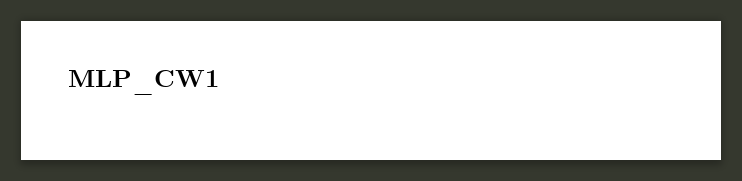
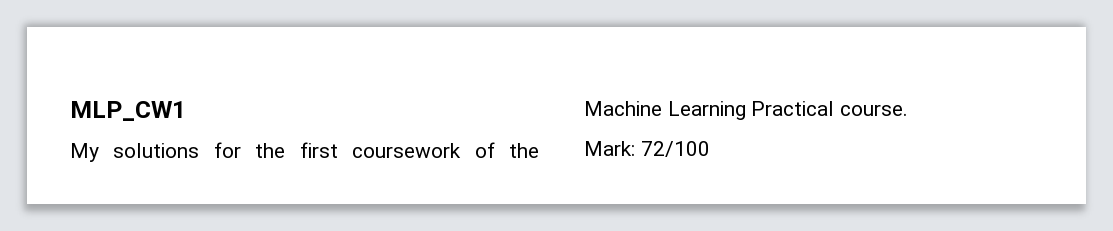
+ My solutions for the first coursework of the Machine Learning Practical course.
+ Mark: 72/100

